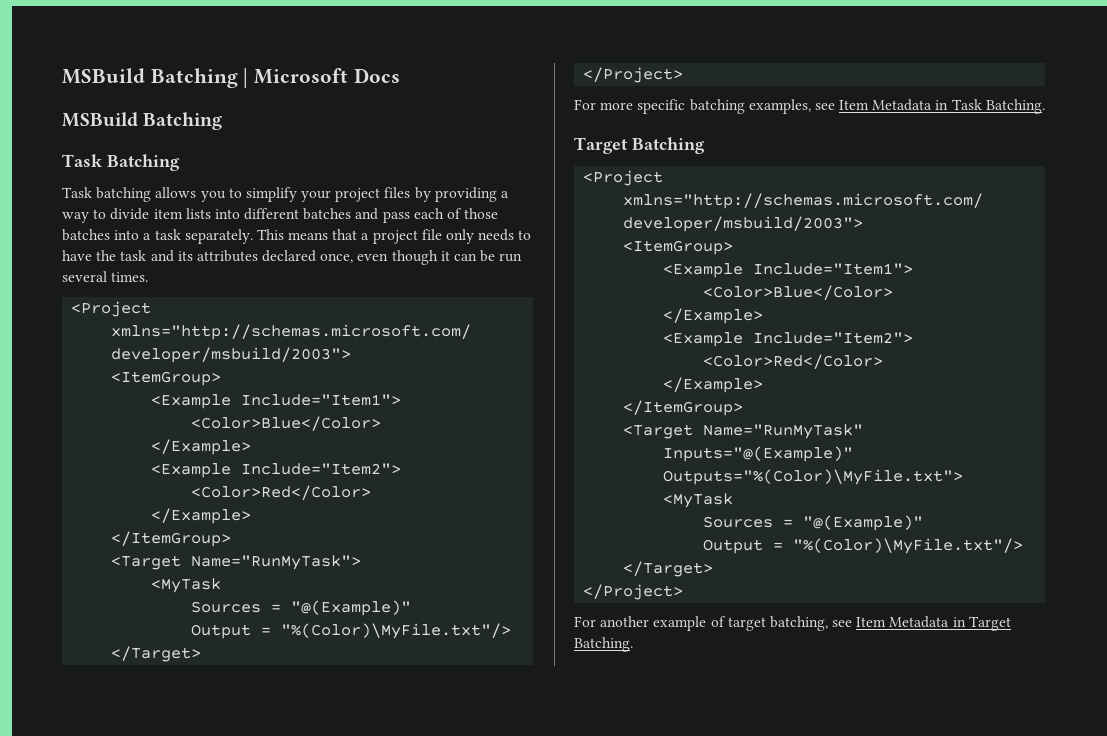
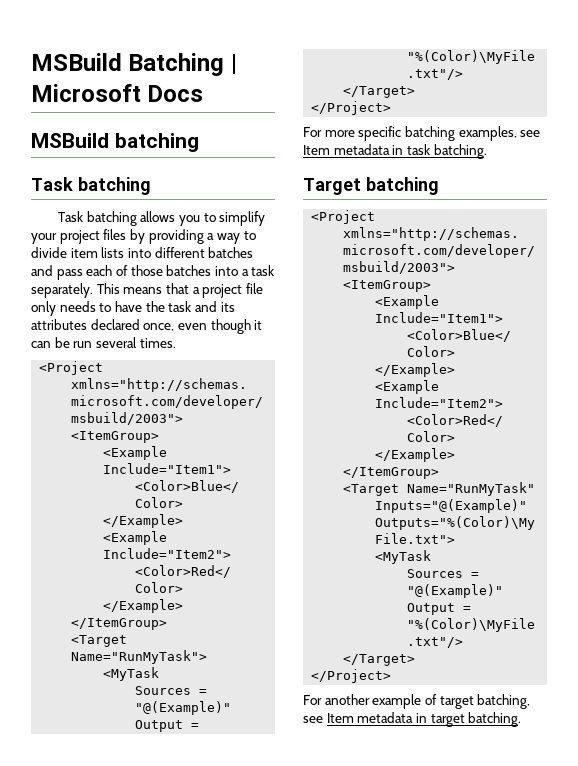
  MSBuild Batching | Microsoft Docs
- MSBuild Batching
- Task Batching
+ MSBuild batching
+ Task batching
- For more specific batching examples, see Item Metadata in Task Batching.
- Target Batching
+ For more specific batching examples, see Item metadata in task batching.
+ Target batching
- For another example of target batching, see Item Metadata in Target Batching.
+ For another example of target batching, see Item metadata in target batching.

